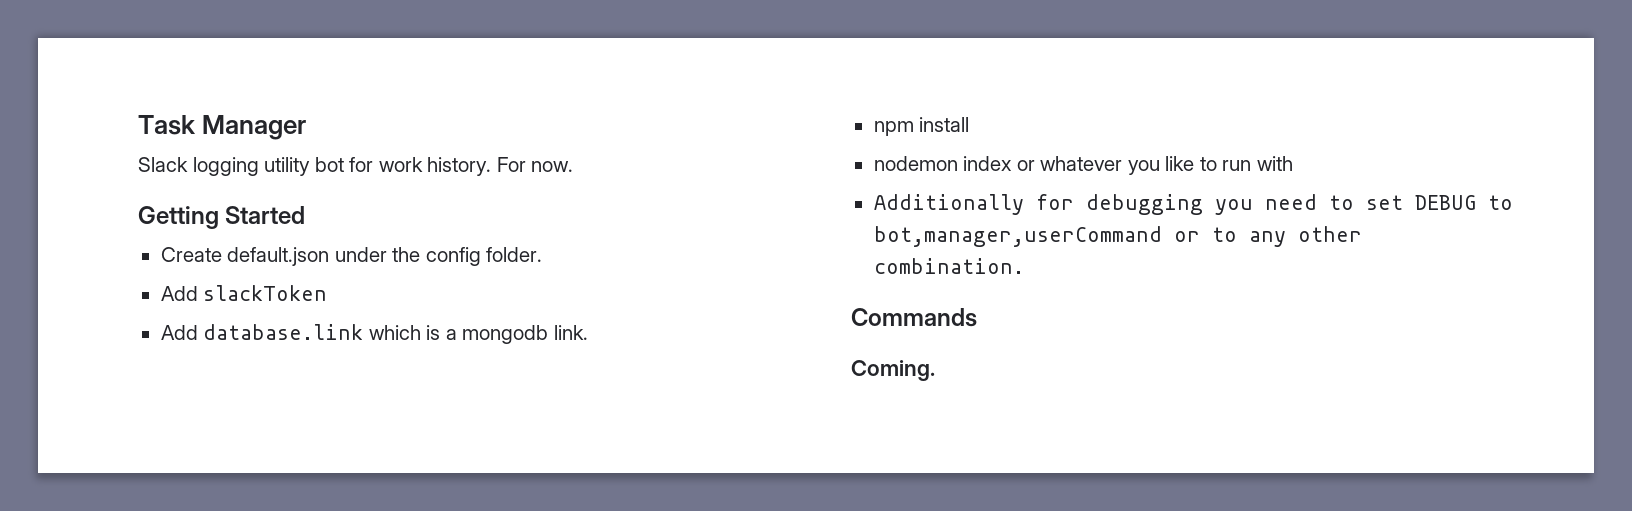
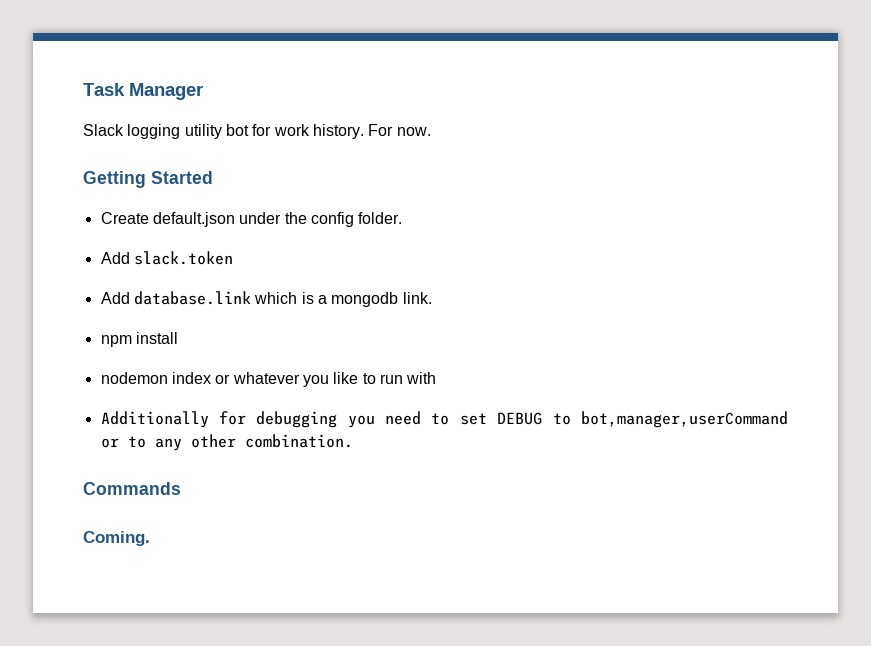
- Add slackToken
+ Add slack.token

